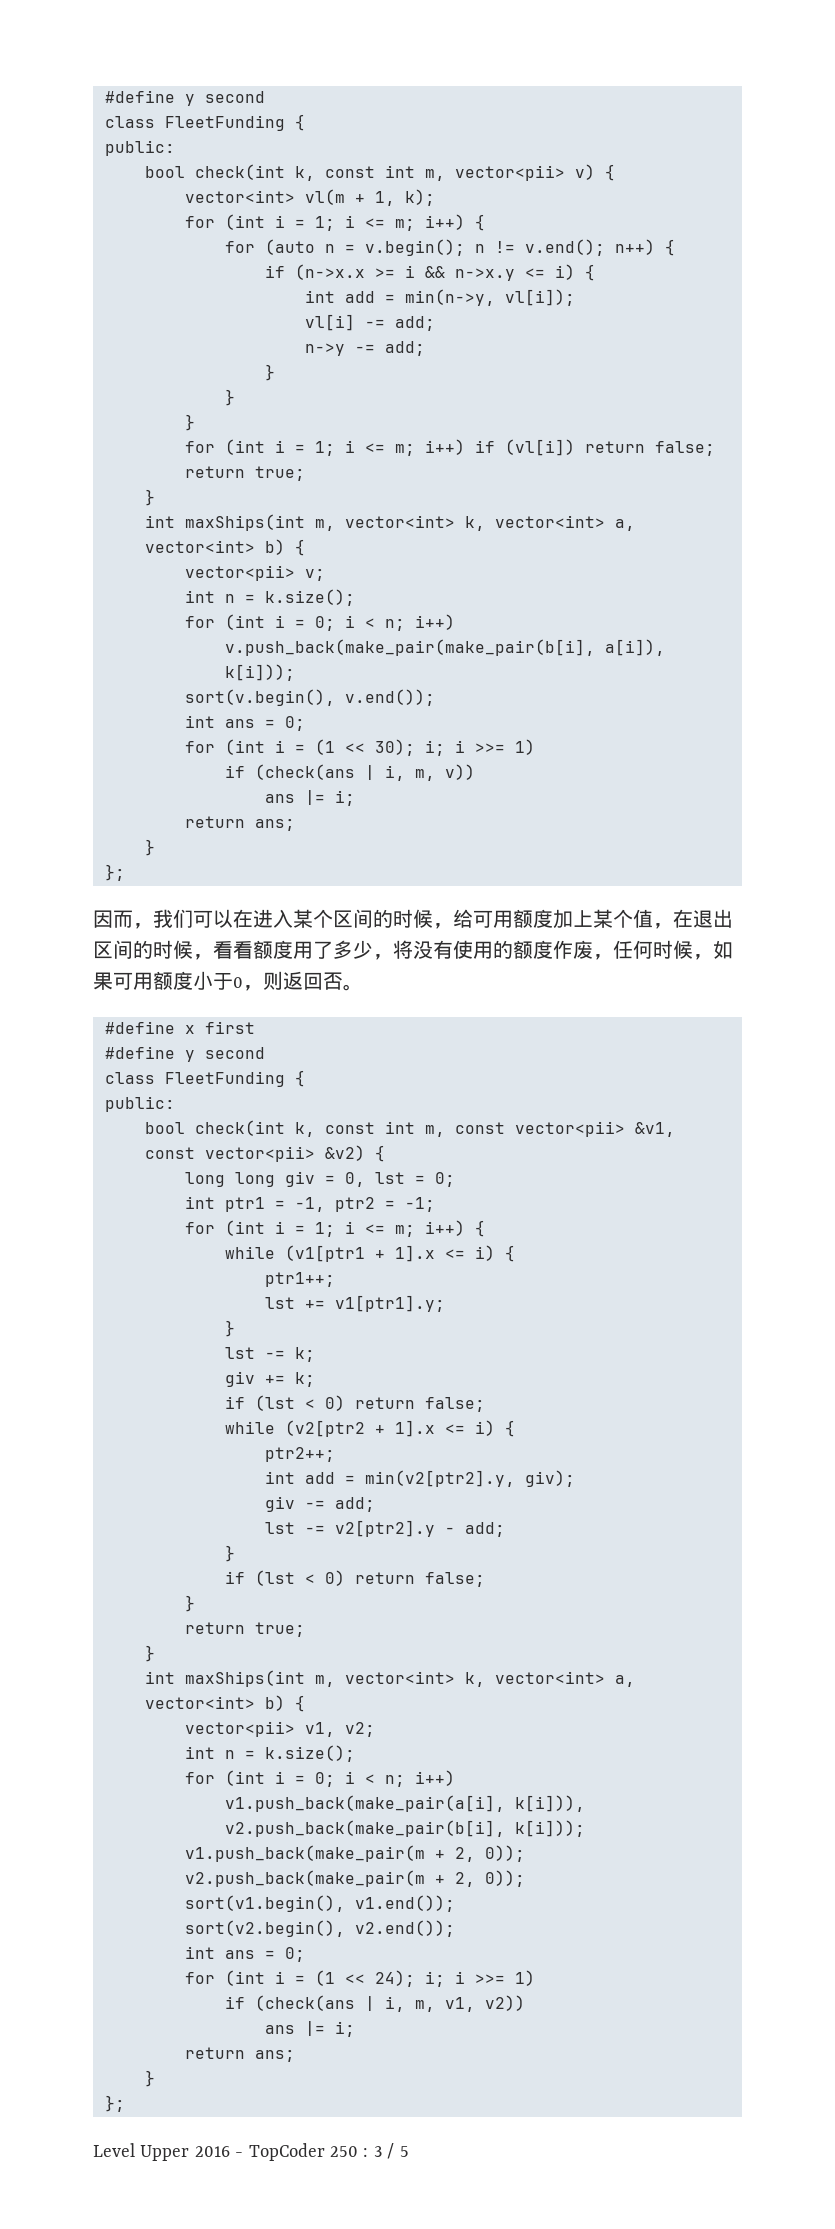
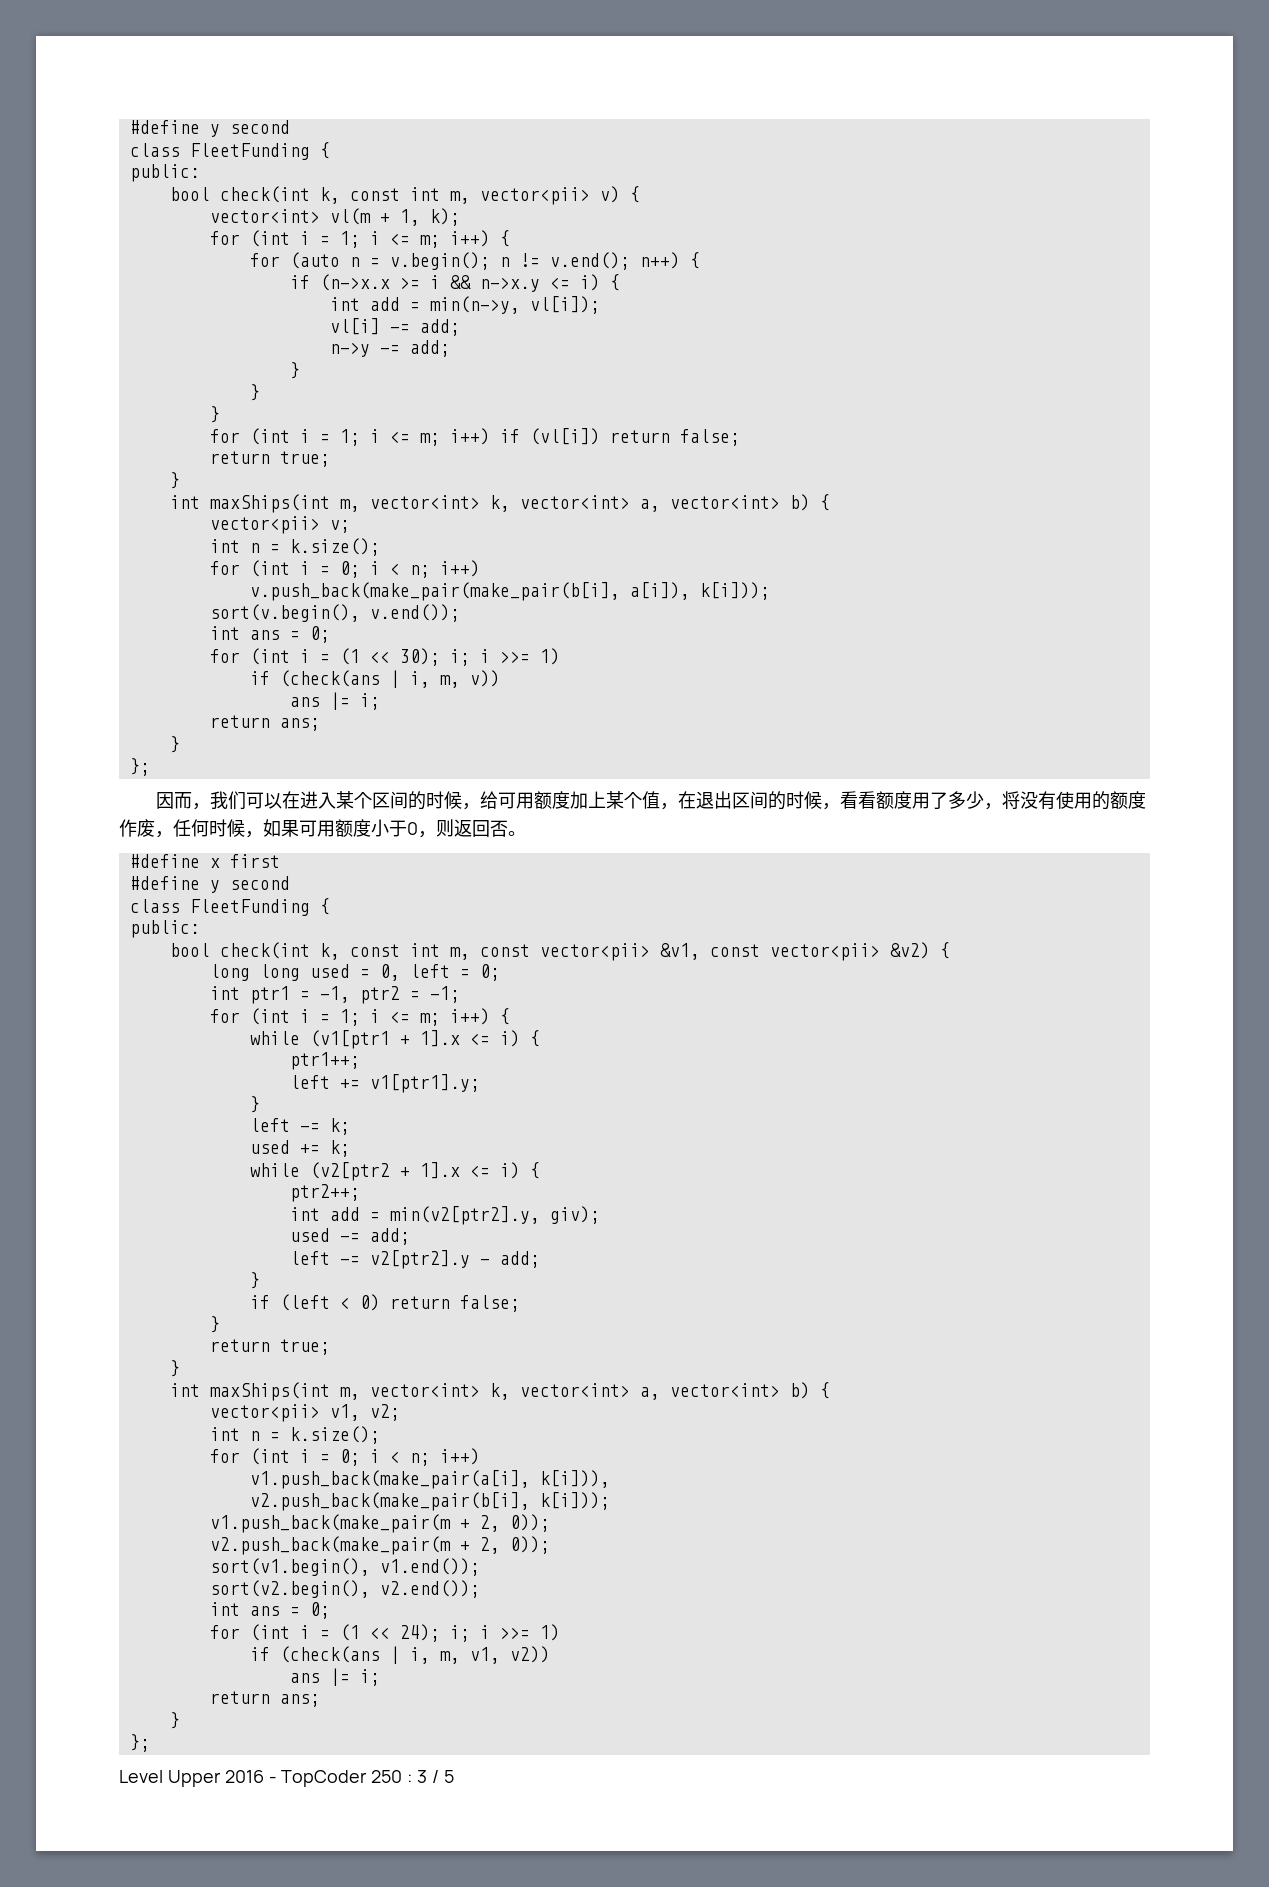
- long long giv = 0, lst = 0;
+ long long used = 0, left = 0;
- lst += v1[ptr1].y;
+ left += v1[ptr1].y;
- lst -= k;
+ left -= k;
- giv += k;
- if (lst < 0) return false;
+ used += k;
- giv -= add;
- lst -= v2[ptr2].y - add;
+ used -= add;
+ left -= v2[ptr2].y - add;
  }
- if (lst < 0) return false;
+ if (left < 0) return false;

